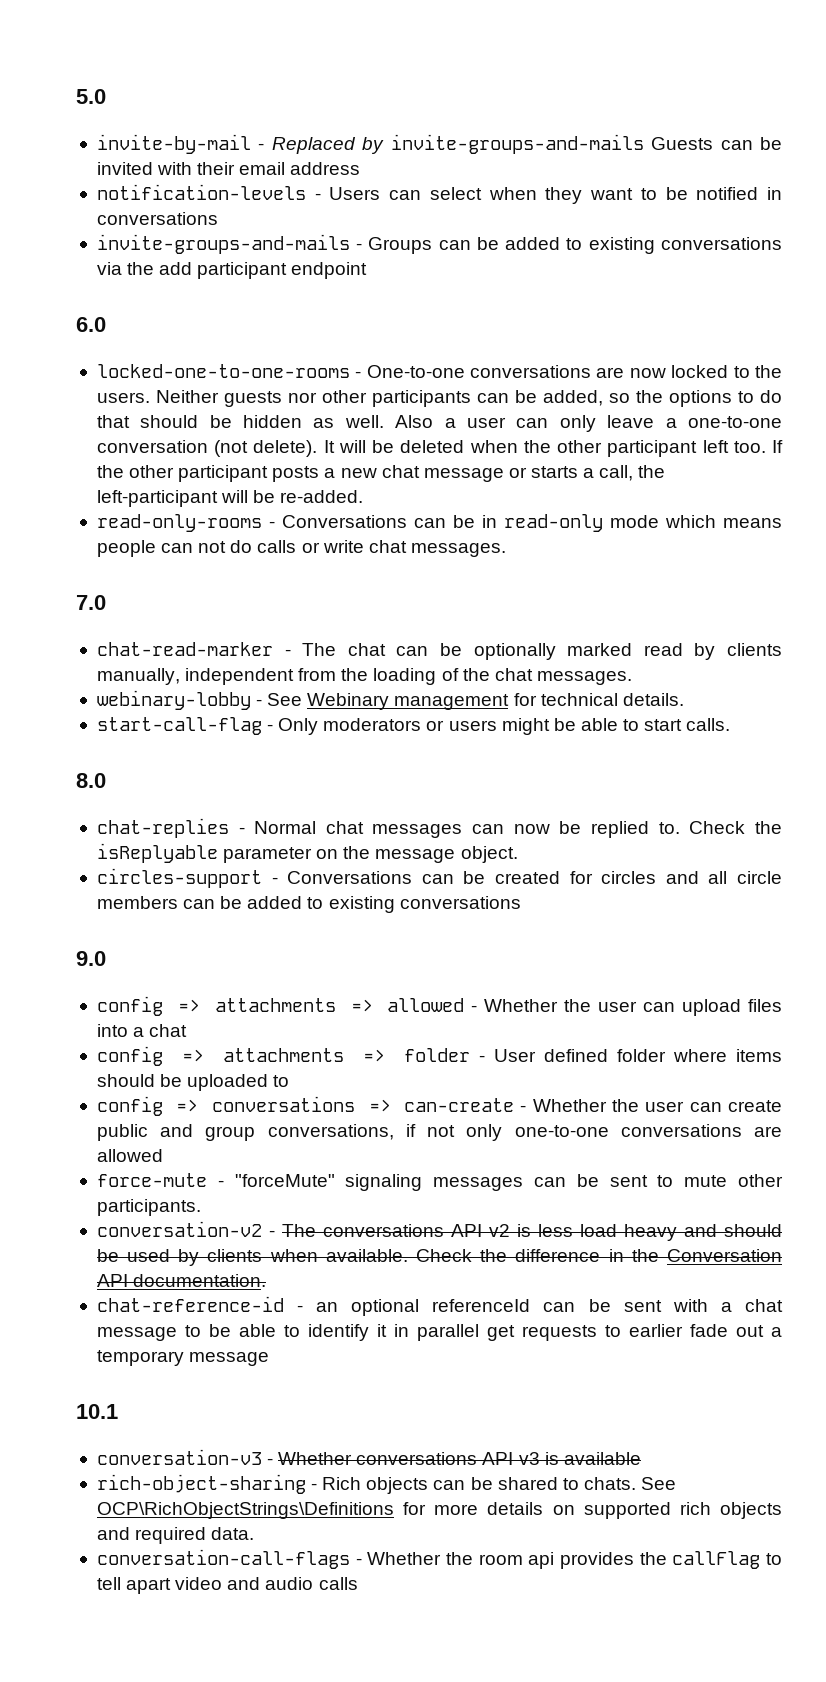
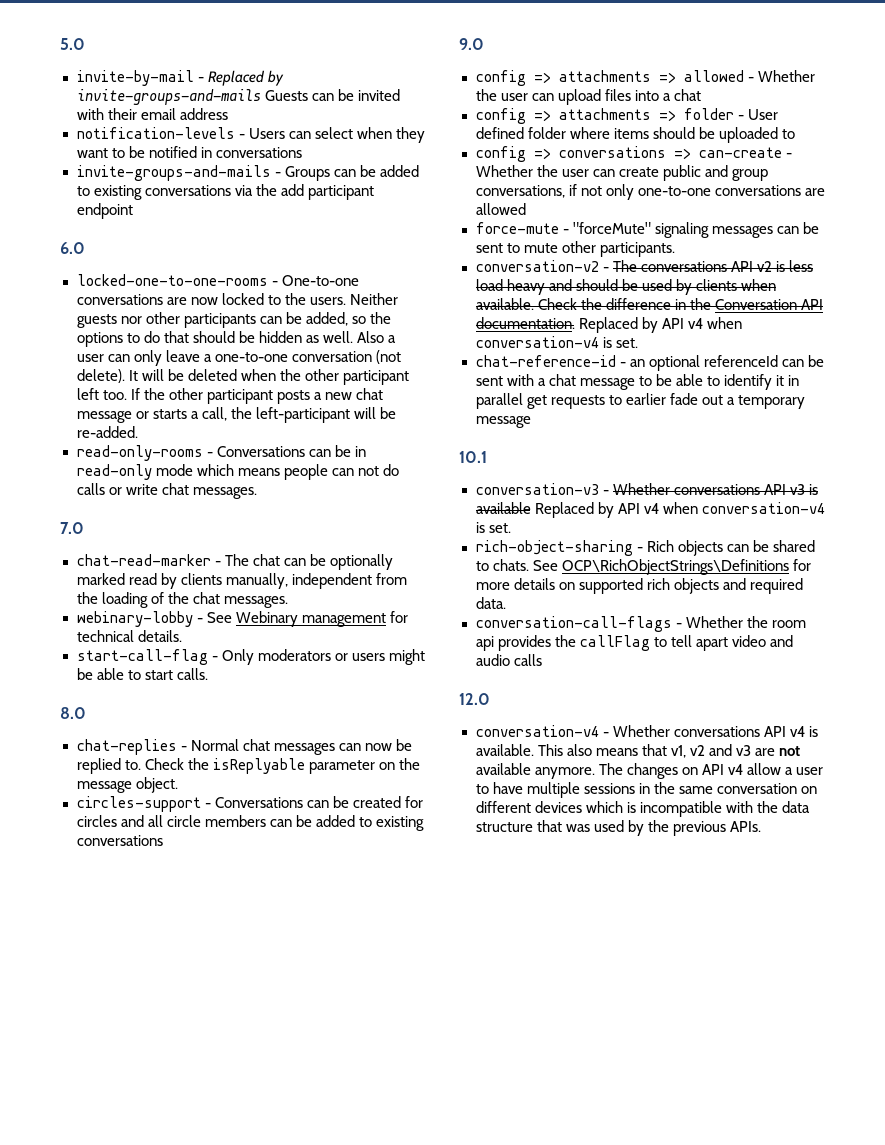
- Check the difference in the Conversation API documentation.
+ Check the difference in the Conversation API documentation. Replaced by API v4 when conversation-v4 is set.
- conversation-v3 - Whether conversations API v3 is available
+ conversation-v3 - Whether conversations API v3 is available Replaced by API v4 when conversation-v4 is set.
+ 12.0
+ conversation-v4 - Whether conversations API v4 is available. This also means that v1, v2 and v3 are not available anymore. The changes on API v4 allow a user to have multiple sessions in the same conversation on different devices which is incompatible with the data structure that was used by the previous APIs.

